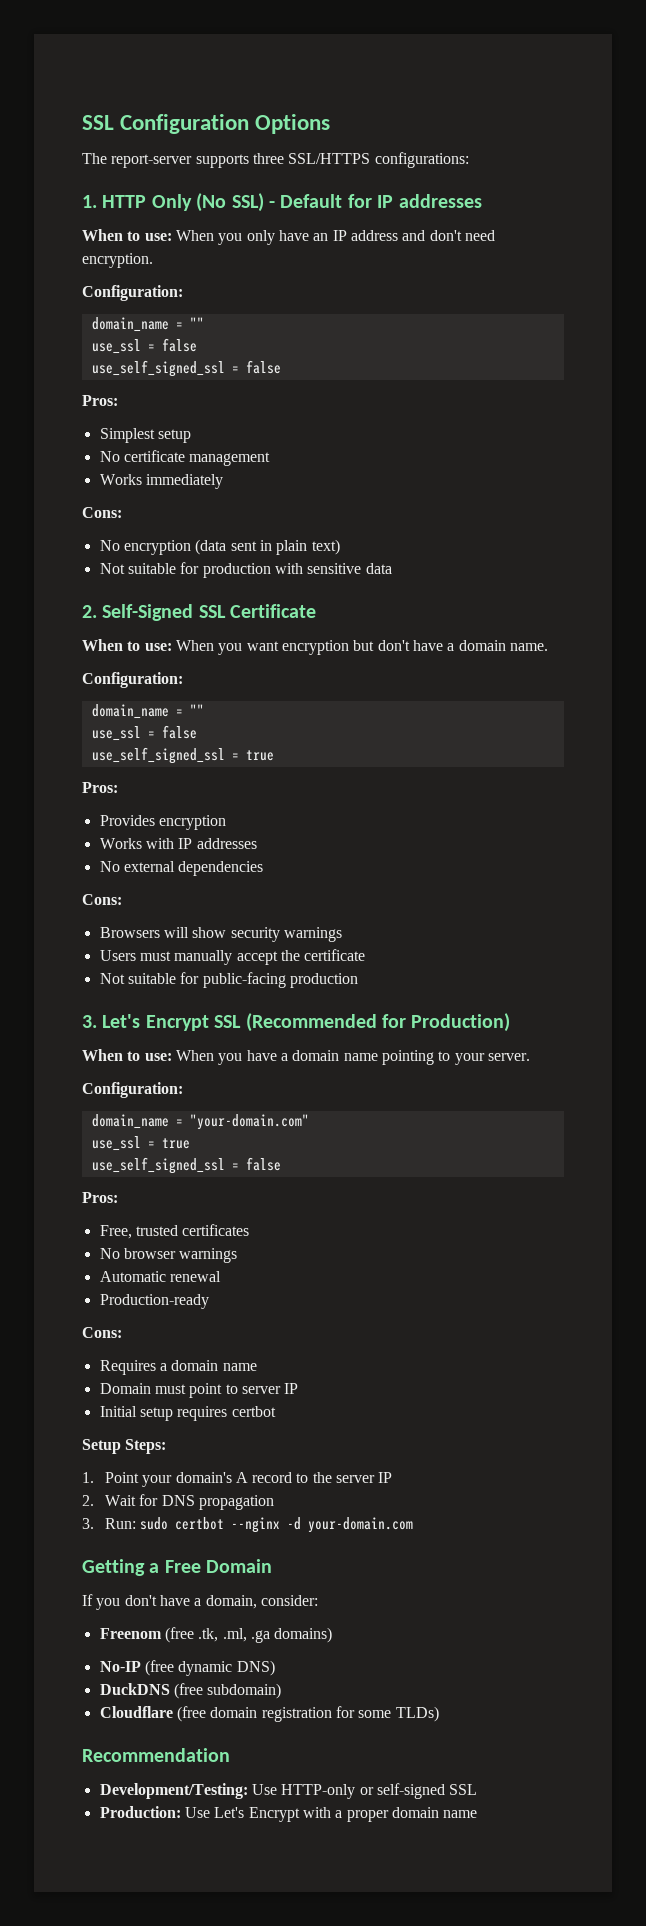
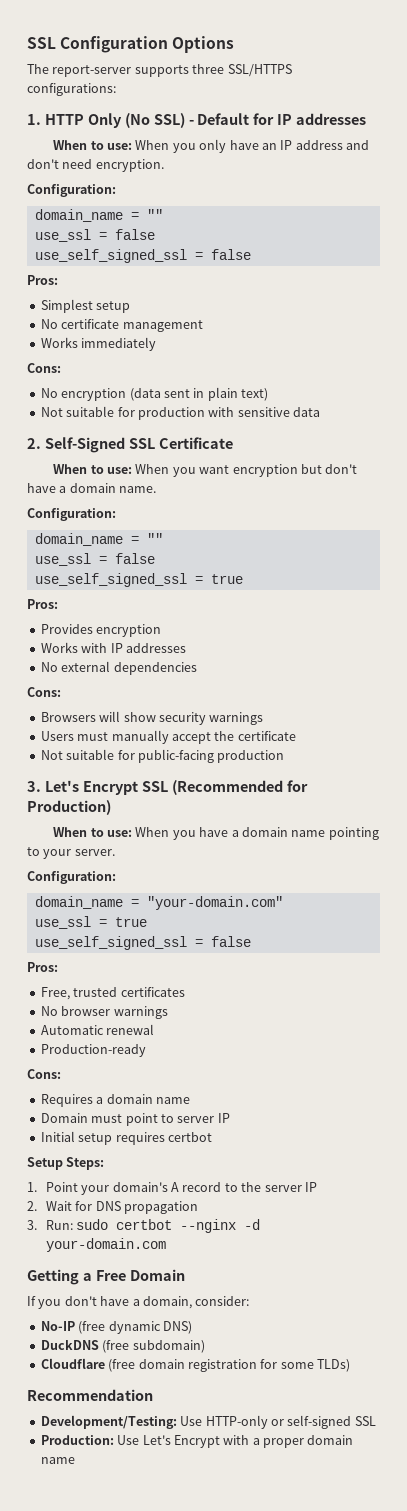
- Freenom (free .tk, .ml, .ga domains)

